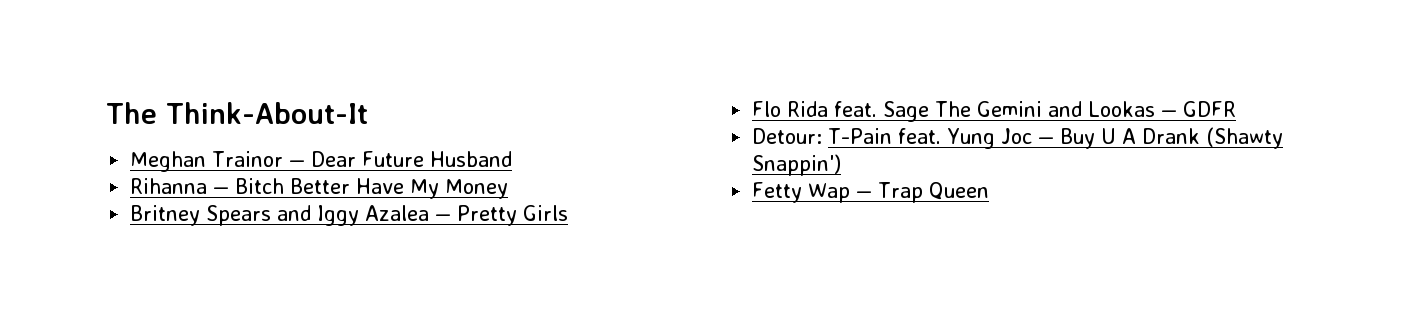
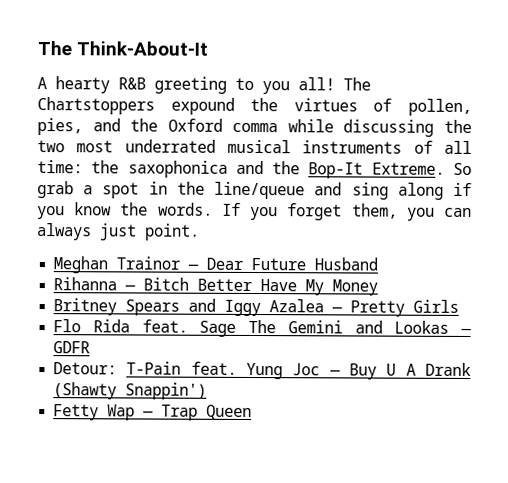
+ A hearty R&B greeting to you all! The Chartstoppers expound the virtues of pollen, pies, and the Oxford comma while discussing the two most underrated musical instruments of all time: the saxophonica and the Bop-It Extreme. So grab a spot in the line/queue and sing along if you know the words. If you forget them, you can always just point.

